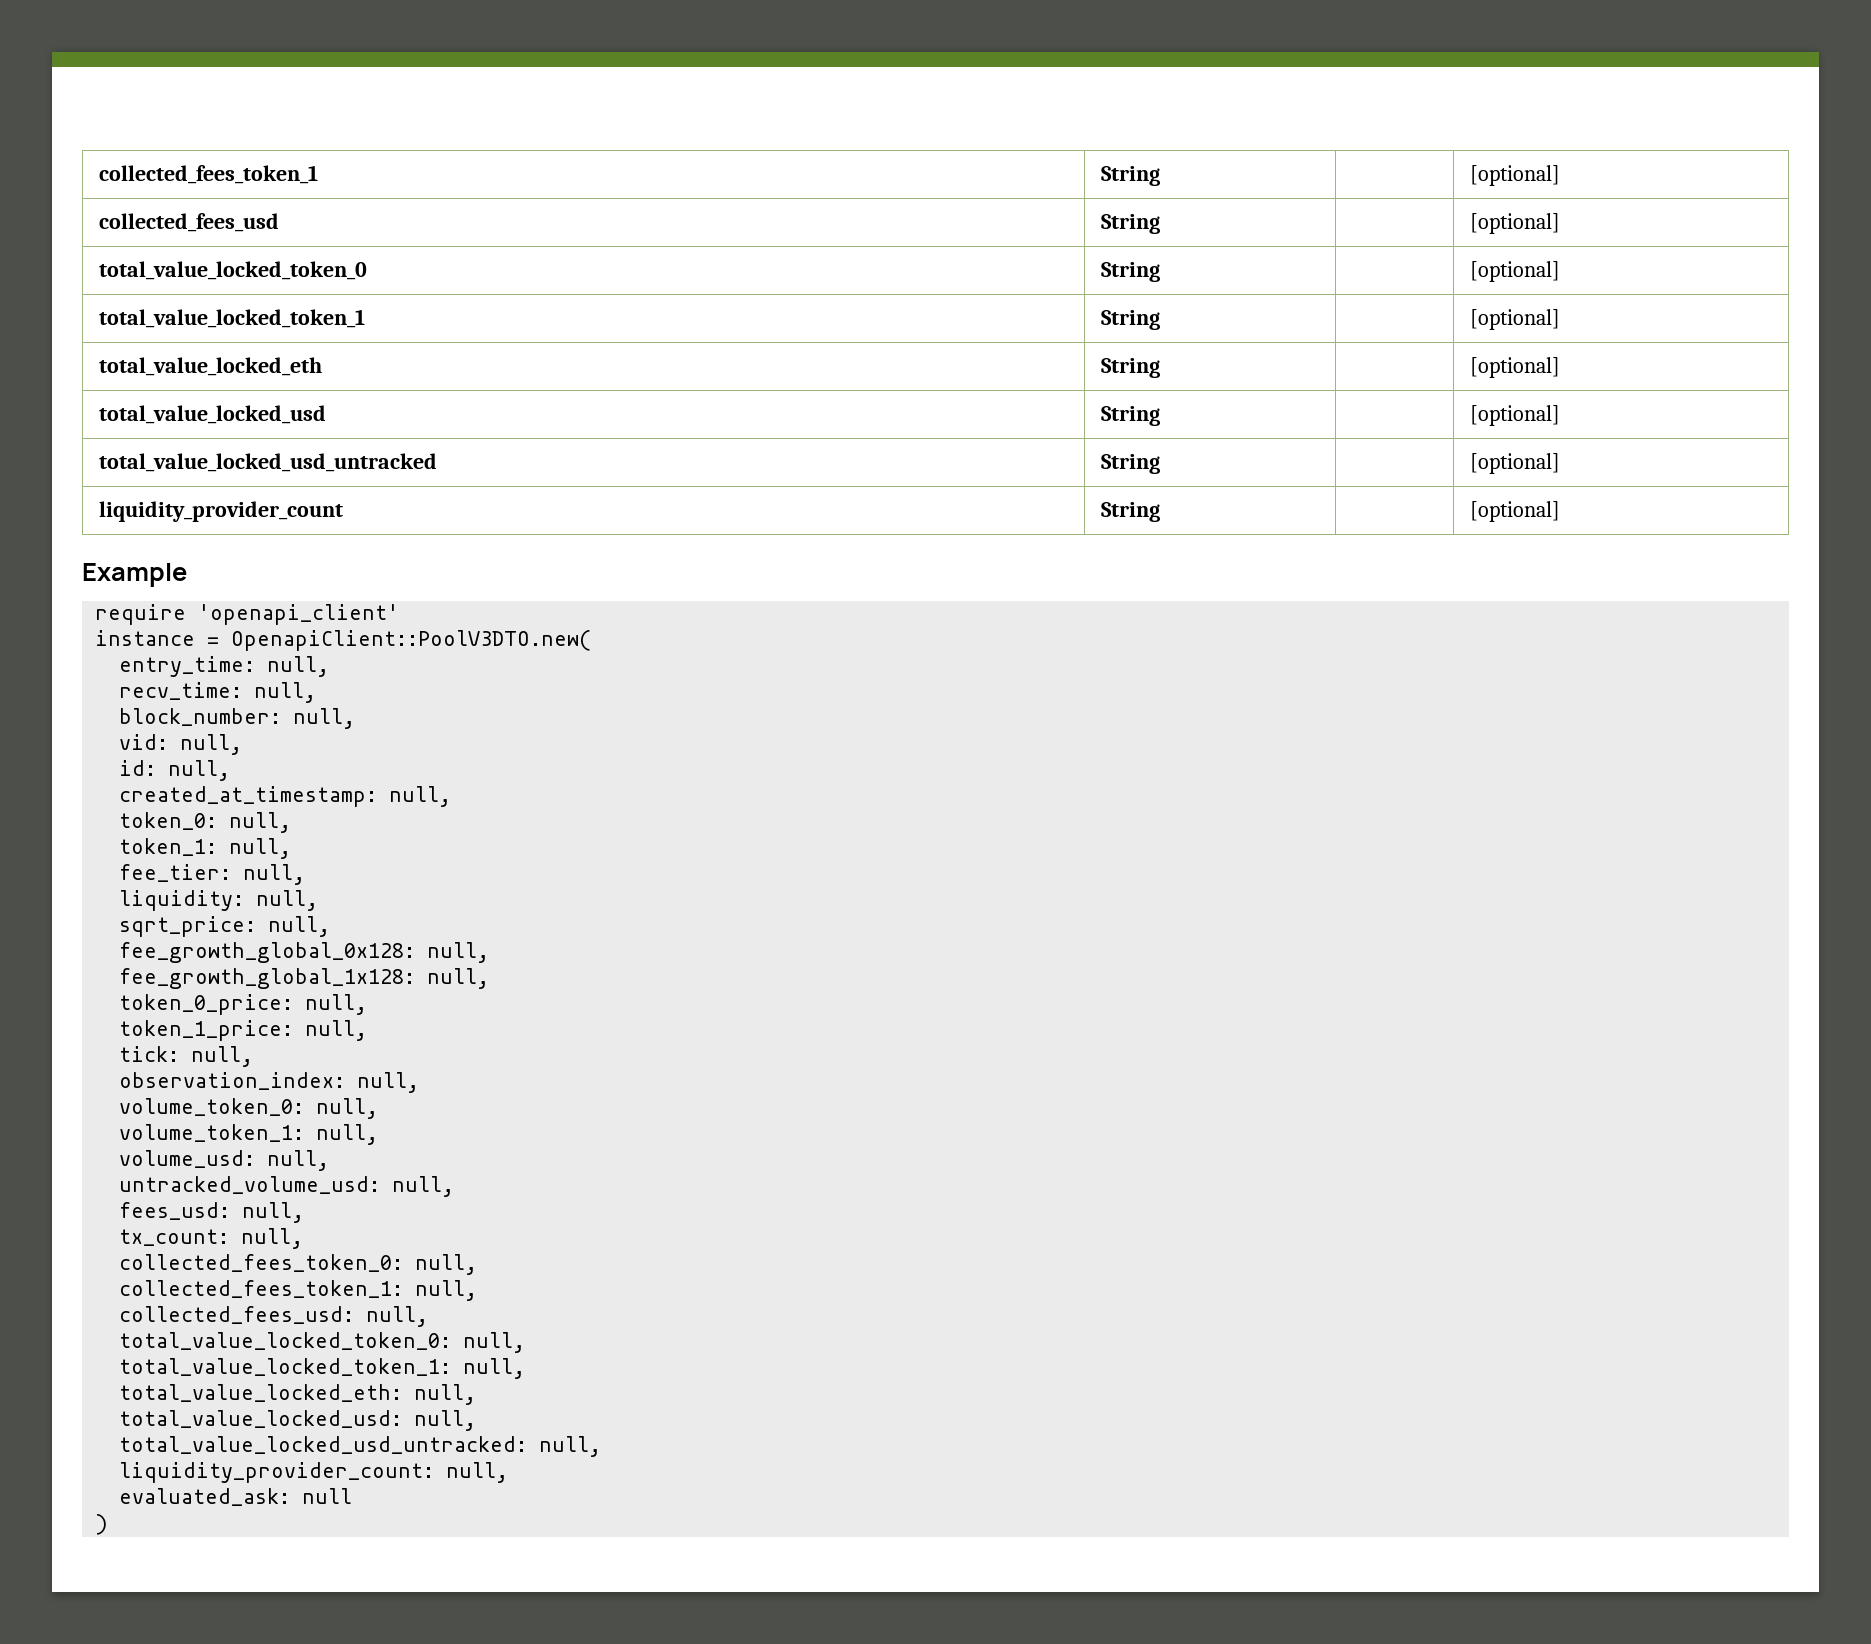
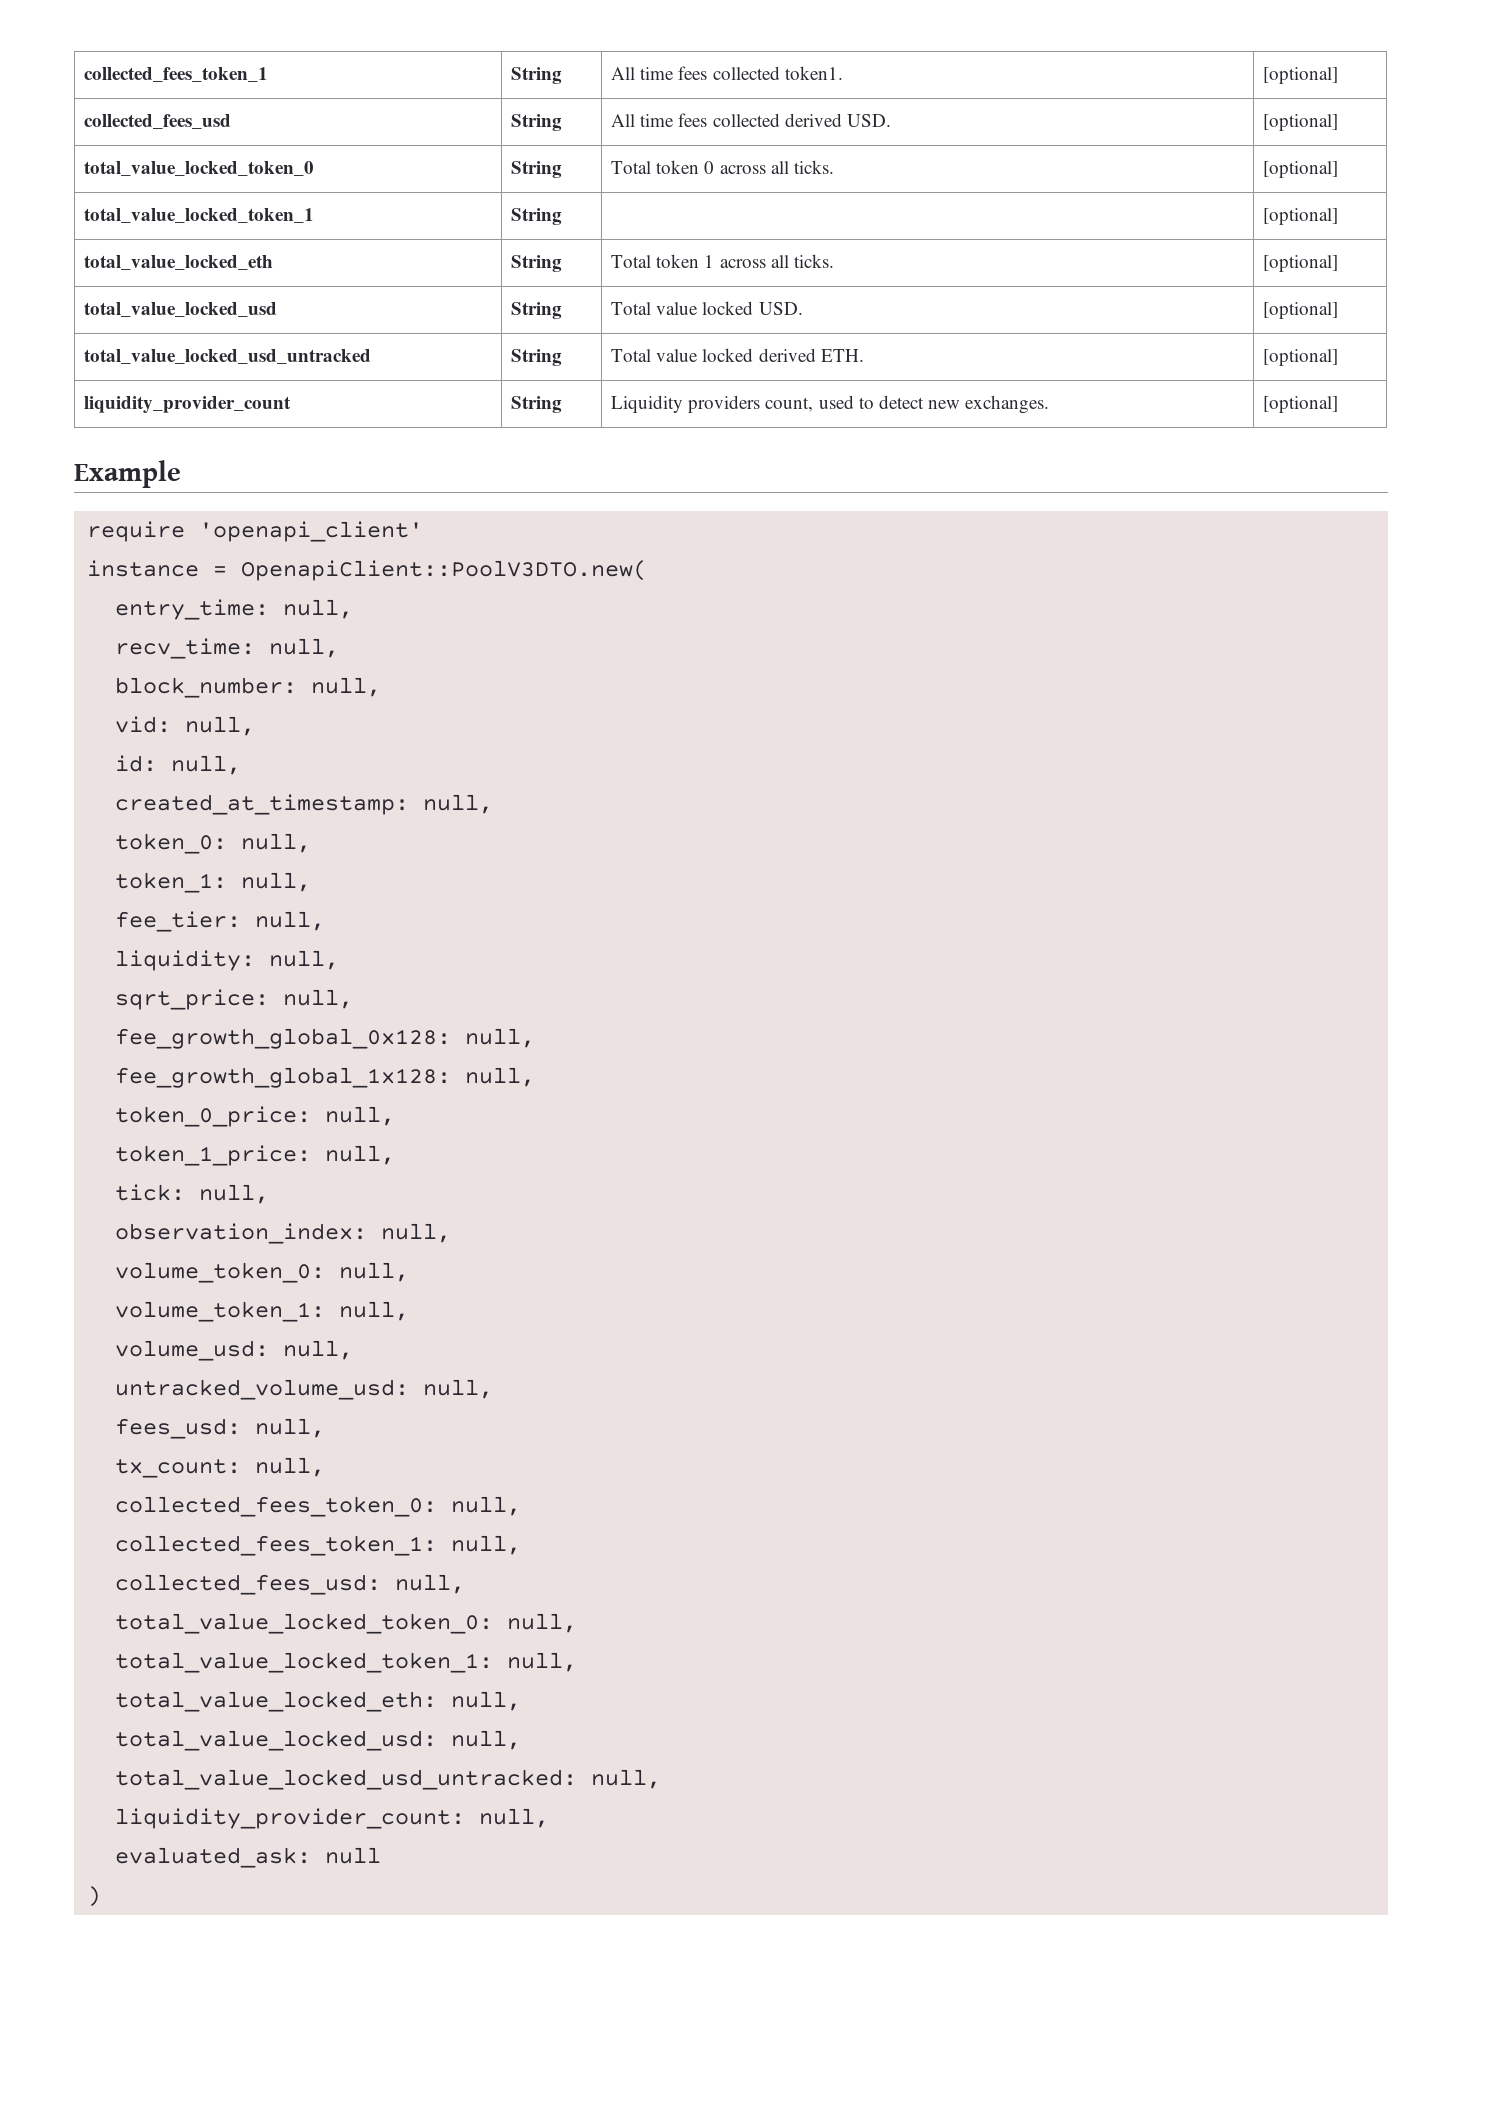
- collected_fees_token_1 | String | | [optional]
- collected_fees_usd | String | | [optional]
- total_value_locked_token_0 | String | | [optional]
+ collected_fees_token_1 | String | All time fees collected token1. | [optional]
+ collected_fees_usd | String | All time fees collected derived USD. | [optional]
+ total_value_locked_token_0 | String | Total token 0 across all ticks. | [optional]
- total_value_locked_eth | String | | [optional]
+ total_value_locked_eth | String | Total token 1 across all ticks. | [optional]
- total_value_locked_usd | String | | [optional]
+ total_value_locked_usd | String | Total value locked USD. | [optional]
- total_value_locked_usd_untracked | String | | [optional]
- liquidity_provider_count | String | | [optional]
+ total_value_locked_usd_untracked | String | Total value locked derived ETH. | [optional]
+ liquidity_provider_count | String | Liquidity providers count, used to detect new exchanges. | [optional]

